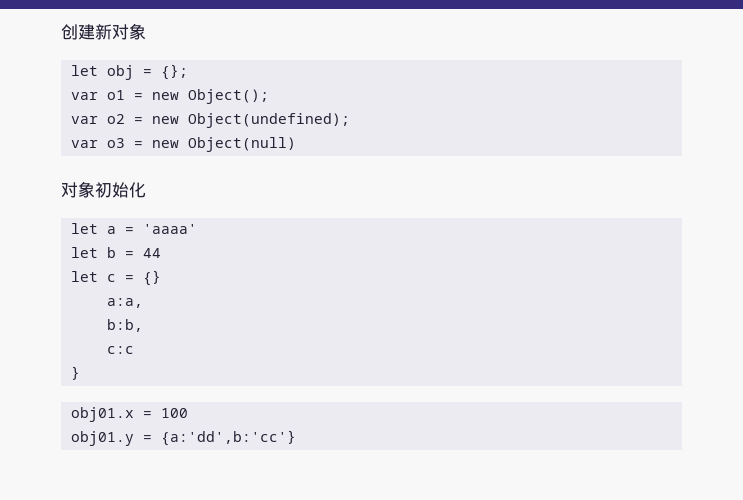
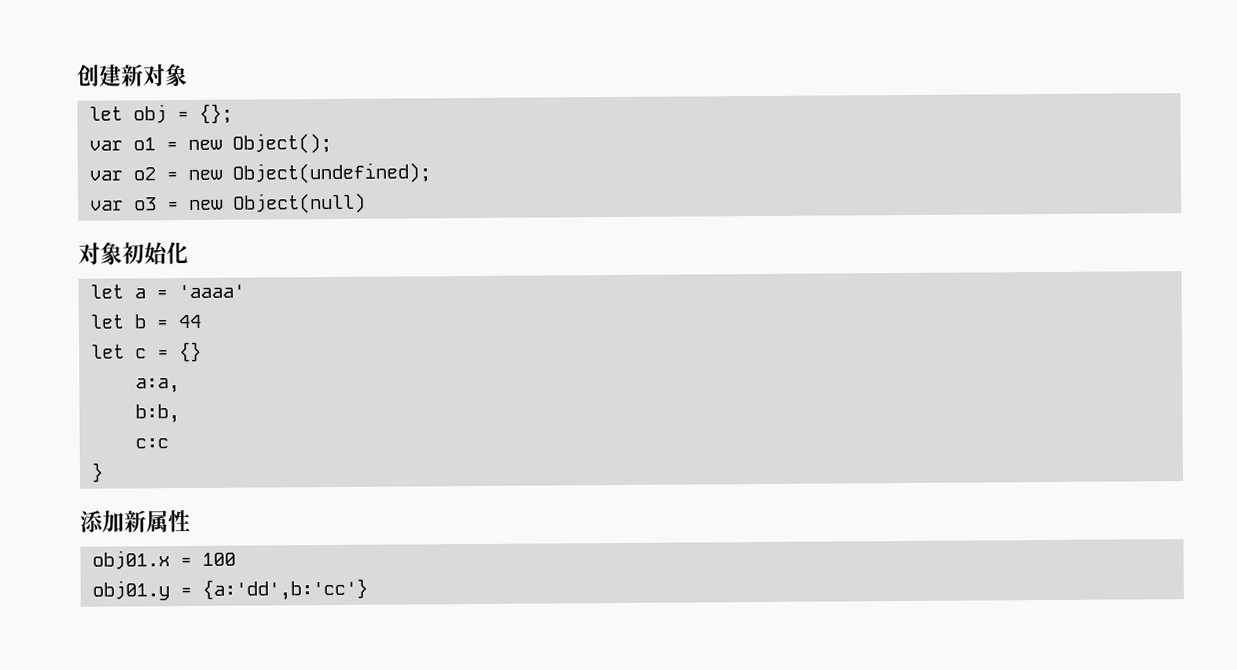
+ 添加新属性

